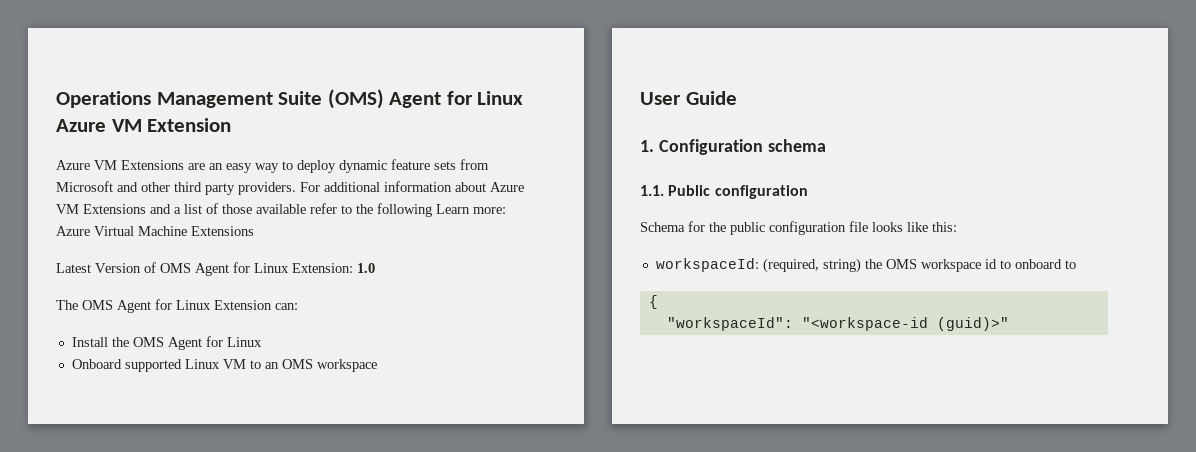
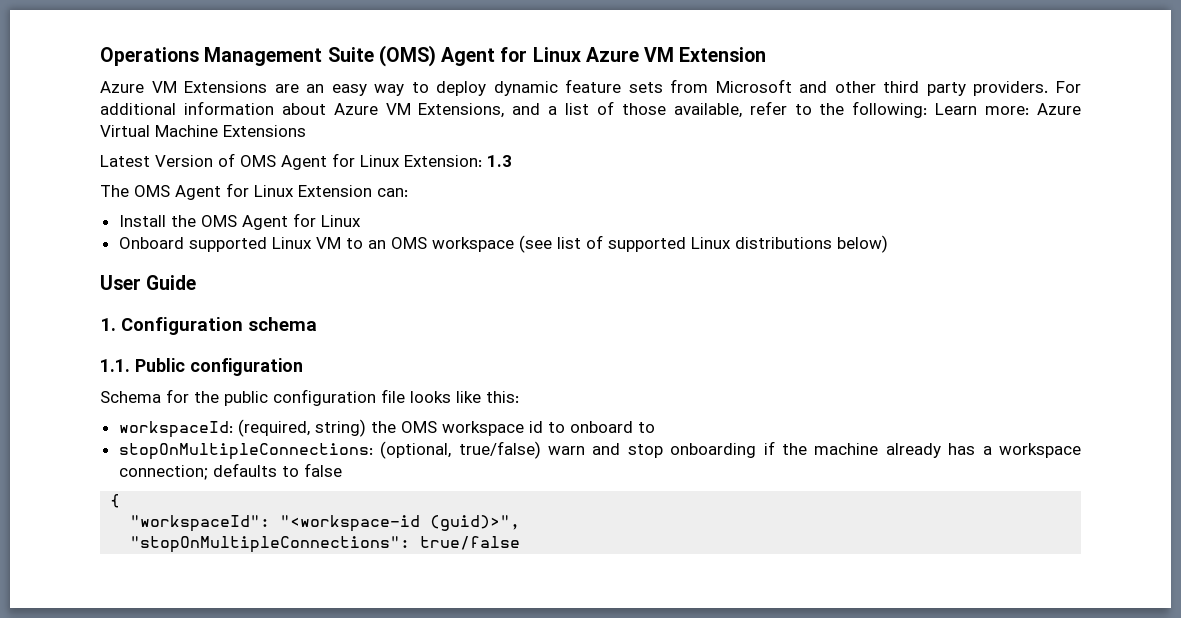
- For additional information about Azure VM Extensions and a list of those available refer to the following Learn more: Azure Virtual Machine Extensions
+ For additional information about Azure VM Extensions, and a list of those available, refer to the following: Learn more: Azure Virtual Machine Extensions
- Latest Version of OMS Agent for Linux Extension: 1.0
+ Latest Version of OMS Agent for Linux Extension: 1.3
- Onboard supported Linux VM to an OMS workspace
+ Onboard supported Linux VM to an OMS workspace (see list of supported Linux distributions below)
+ stopOnMultipleConnections: (optional, true/false) warn and stop onboarding if the machine already has a workspace connection; defaults to false
- "workspaceId": "<workspace-id (guid)>"
+ "workspaceId": "<workspace-id (guid)>",
+ "stopOnMultipleConnections": true/false

